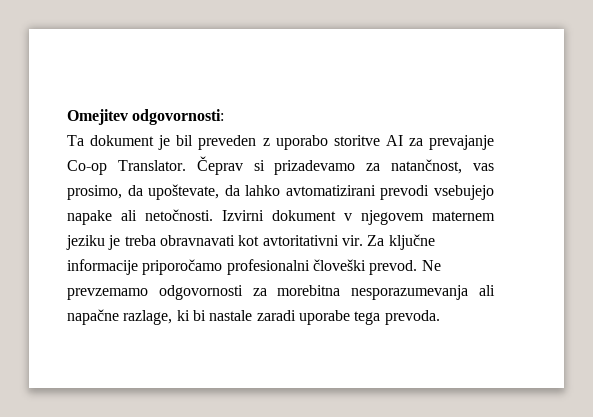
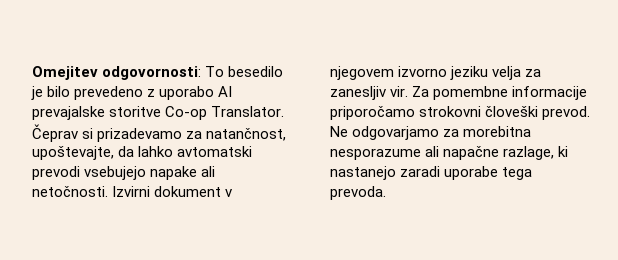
- Omejitev odgovornosti:
- Ta dokument je bil preveden z uporabo storitve AI za prevajanje Co-op Translator.
+ Omejitev odgovornosti: To besedilo je bilo prevedeno z uporabo AI prevajalske storitve Co-op Translator.
- Čeprav si prizadevamo za natančnost, vas prosimo, da upoštevate, da lahko avtomatizirani prevodi vsebujejo napake ali netočnosti.
+ Čeprav si prizadevamo za natančnost, upoštevajte, da lahko avtomatski prevodi vsebujejo napake ali netočnosti.
- Izvirni dokument v njegovem maternem jeziku je treba obravnavati kot avtoritativni vir.
+ Izvirni dokument v njegovem izvorno jeziku velja za zanesljiv vir.
- Za ključne informacije priporočamo profesionalni človeški prevod.
+ Za pomembne informacije priporočamo strokovni človeški prevod.
- Ne prevzemamo odgovornosti za morebitna nesporazumevanja ali napačne razlage, ki bi nastale zaradi uporabe tega prevoda.
+ Ne odgovarjamo za morebitna nesporazume ali napačne razlage, ki nastanejo zaradi uporabe tega prevoda.

